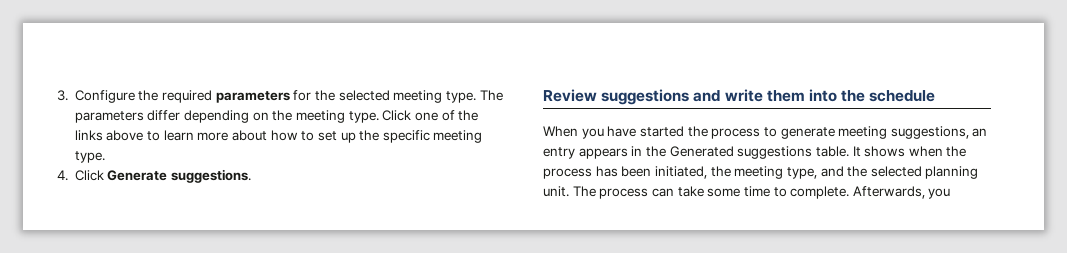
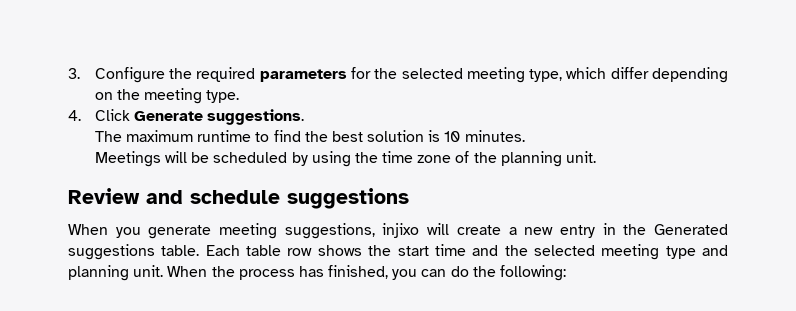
- 3. Configure the required parameters for the selected meeting type. The parameters differ depending on the meeting type. Click one of the links above to learn more about how to set up the specific meeting type.
+ 3. Configure the required parameters for the selected meeting type, which differ depending on the meeting type.
  4. Click Generate suggestions.
+ The maximum runtime to find the best solution is 10 minutes.
+ Meetings will be scheduled by using the time zone of the planning unit.
- Review suggestions and write them into the schedule
- When you have started the process to generate meeting suggestions, an entry appears in the Generated suggestions table.
+ Review and schedule suggestions
+ When you generate meeting suggestions, injixo will create a new entry in the Generated suggestions table.
- It shows when the process has been initiated, the meeting type, and the selected planning unit. The process can take some time to complete. Afterwards, you
+ Each table row shows the start time and the selected meeting type and planning unit. When the process has finished, you can do the following:

